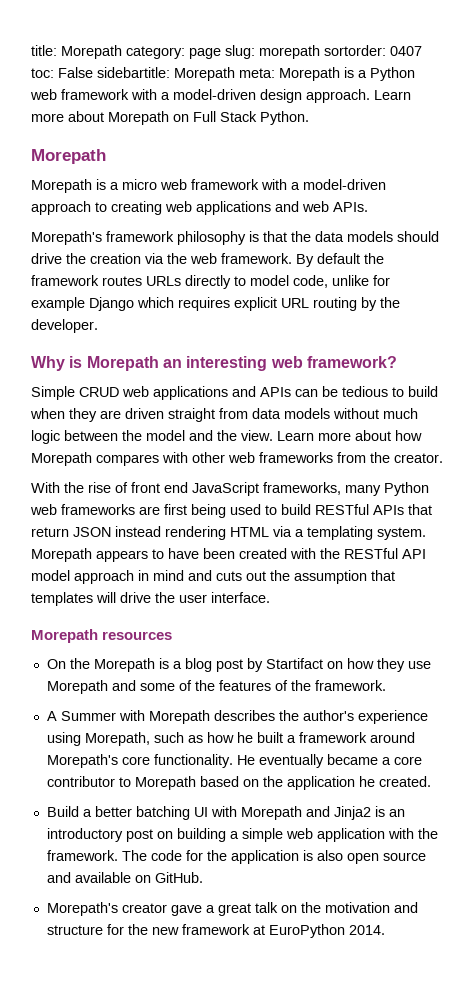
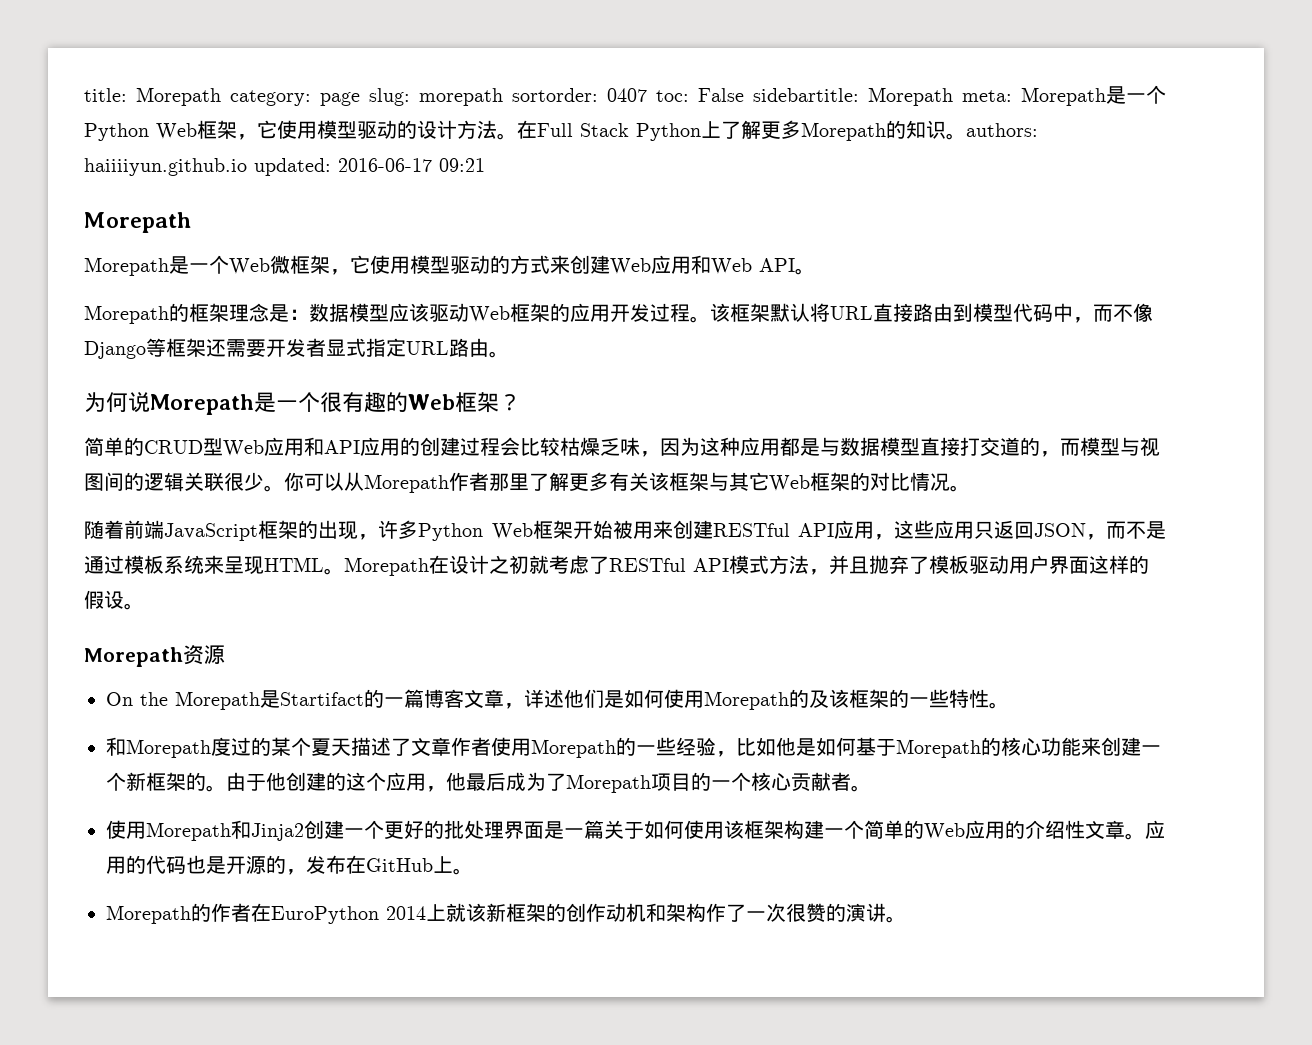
- title: Morepath category: page slug: morepath sortorder: 0407 toc: False sidebartitle: Morepath meta: Morepath is a Python web framework with a model-driven design approach. Learn more about Morepath on Full Stack Python.
+ title: Morepath category: page slug: morepath sortorder: 0407 toc: False sidebartitle: Morepath meta: Morepath是一个Python Web框架，它使用模型驱动的设计方法。在Full Stack Python上了解更多Morepath的知识。authors: haiiiiyun.github.io updated: 2016-06-17 09:21
  Morepath
- Morepath is a micro web framework with a model-driven approach to creating web applications and web APIs.
- Morepath's framework philosophy is that the data models should drive the creation via the web framework. By default the framework routes URLs directly to model code, unlike for example Django which requires explicit URL routing by the developer.
- Why is Morepath an interesting web framework?
- Simple CRUD web applications and APIs can be tedious to build when they are driven straight from data models without much logic between the model and the view. Learn more about how Morepath compares with other web frameworks from the creator.
- With the rise of front end JavaScript frameworks, many Python web frameworks are first being used to build RESTful APIs that return JSON instead rendering HTML via a templating system. Morepath appears to have been created with the RESTful API model approach in mind and cuts out the assumption that templates will drive the user interface.
- Morepath resources
+ Morepath是一个Web微框架，它使用模型驱动的方式来创建Web应用和Web API。
+ Morepath的框架理念是：数据模型应该驱动Web框架的应用开发过程。该框架默认将URL直接路由到模型代码中，而不像Django等框架还需要开发者显式指定URL路由。
+ 为何说Morepath是一个很有趣的Web框架？
+ 简单的CRUD型Web应用和API应用的创建过程会比较枯燥乏味，因为这种应用都是与数据模型直接打交道的，而模型与视图间的逻辑关联很少。你可以从Morepath作者那里了解更多有关该框架与其它Web框架的对比情况。
+ 随着前端JavaScript框架的出现，许多Python Web框架开始被用来创建RESTful API应用，这些应用只返回JSON，而不是通过模板系统来呈现HTML。Morepath在设计之初就考虑了RESTful API模式方法，并且抛弃了模板驱动用户界面这样的假设。
+ Morepath资源
- On the Morepath is a blog post by Startifact on how they use Morepath and some of the features of the framework.
- A Summer with Morepath describes the author's experience using Morepath, such as how he built a framework around Morepath's core functionality. He eventually became a core contributor to Morepath based on the application he created.
- Build a better batching UI with Morepath and Jinja2 is an introductory post on building a simple web application with the framework. The code for the application is also open source and available on GitHub.
- Morepath's creator gave a great talk on the motivation and structure for the new framework at EuroPython 2014.
+ On the Morepath是Startifact的一篇博客文章，详述他们是如何使用Morepath的及该框架的一些特性。
+ 和Morepath度过的某个夏天描述了文章作者使用Morepath的一些经验，比如他是如何基于Morepath的核心功能来创建一个新框架的。由于他创建的这个应用，他最后成为了Morepath项目的一个核心贡献者。
+ 使用Morepath和Jinja2创建一个更好的批处理界面是一篇关于如何使用该框架构建一个简单的Web应用的介绍性文章。应用的代码也是开源的，发布在GitHub上。
+ Morepath的作者在EuroPython 2014上就该新框架的创作动机和架构作了一次很赞的演讲。

